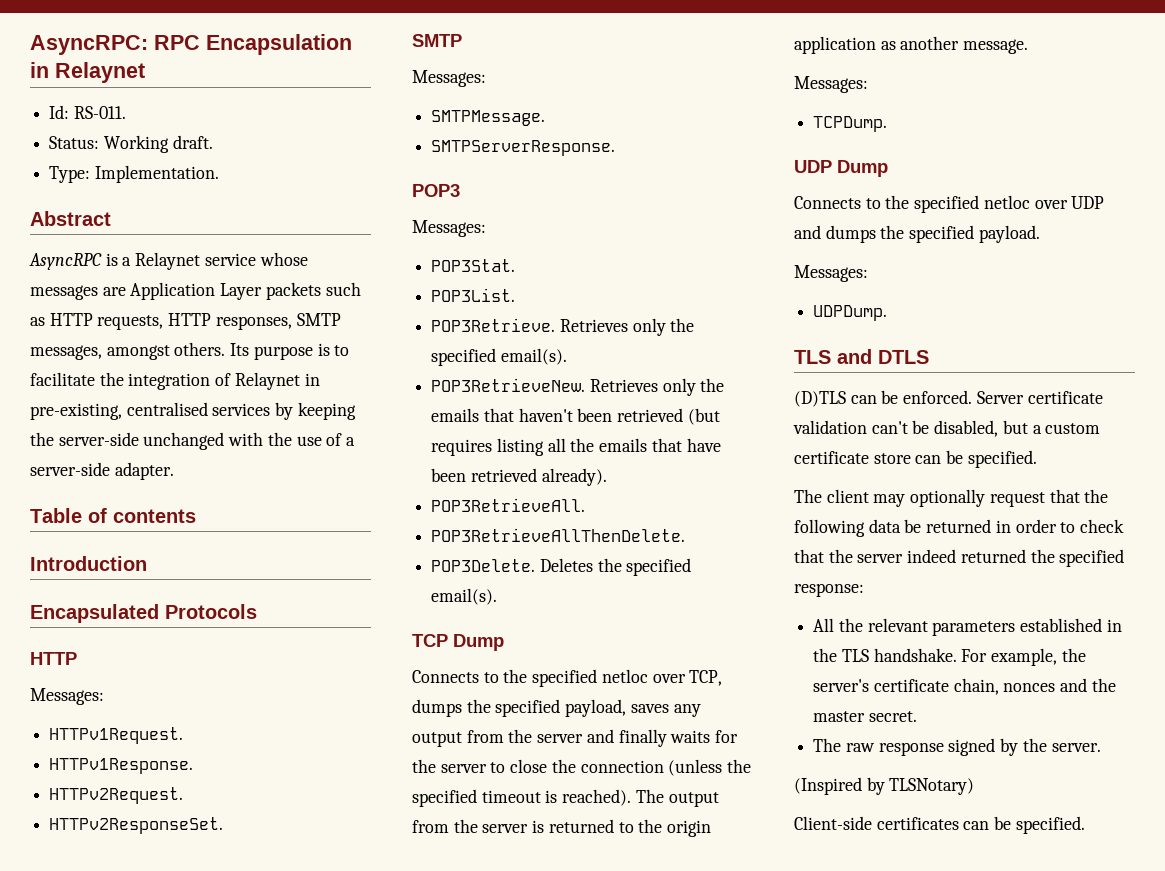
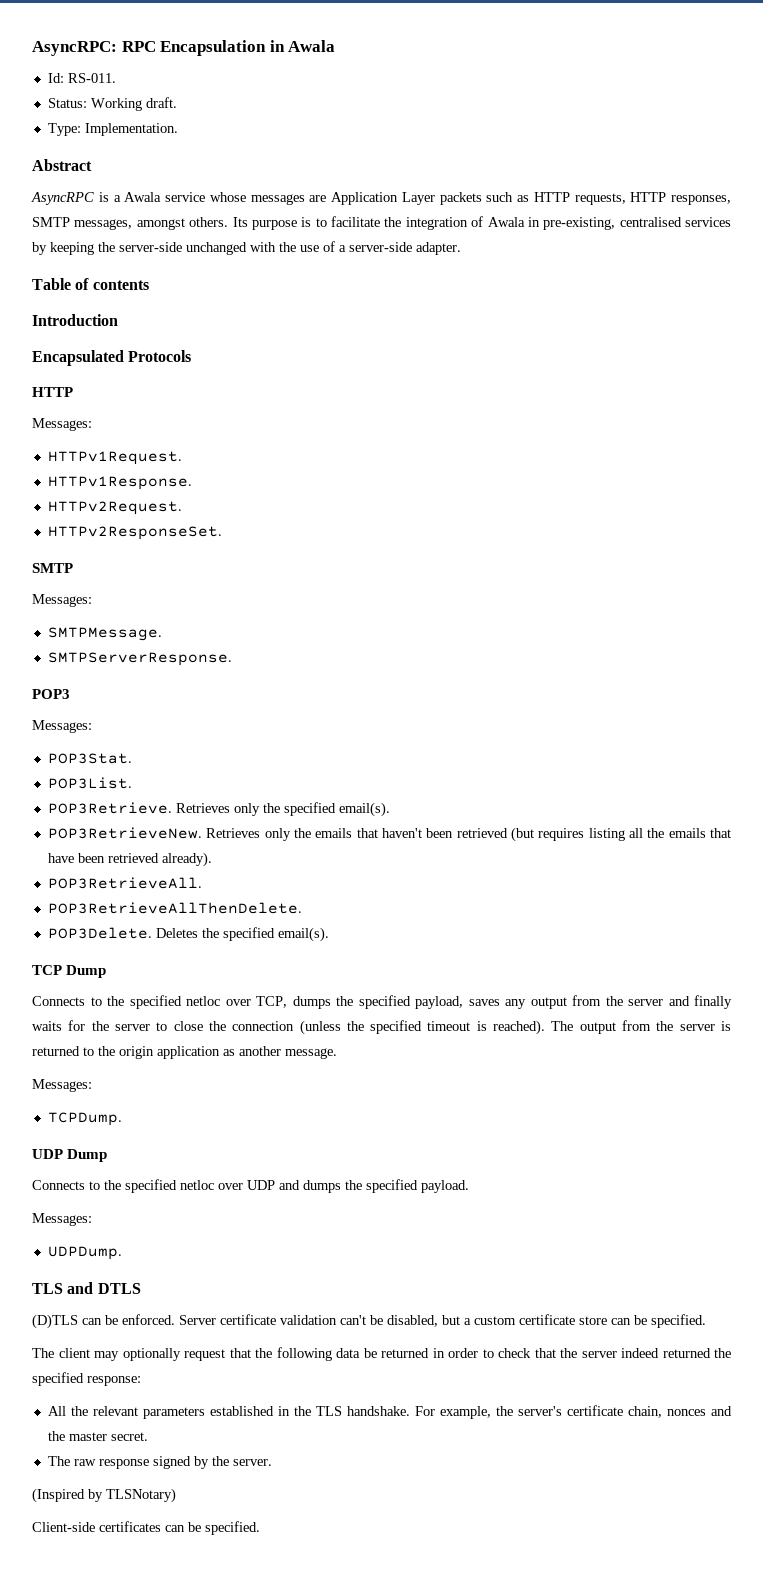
- AsyncRPC: RPC Encapsulation in Relaynet
+ AsyncRPC: RPC Encapsulation in Awala
- AsyncRPC is a Relaynet service whose messages are Application Layer packets such as HTTP requests, HTTP responses, SMTP messages, amongst others.
+ AsyncRPC is a Awala service whose messages are Application Layer packets such as HTTP requests, HTTP responses, SMTP messages, amongst others.
- Its purpose is to facilitate the integration of Relaynet in pre-existing, centralised services by keeping the server-side unchanged with the use of a server-side adapter.
+ Its purpose is to facilitate the integration of Awala in pre-existing, centralised services by keeping the server-side unchanged with the use of a server-side adapter.

